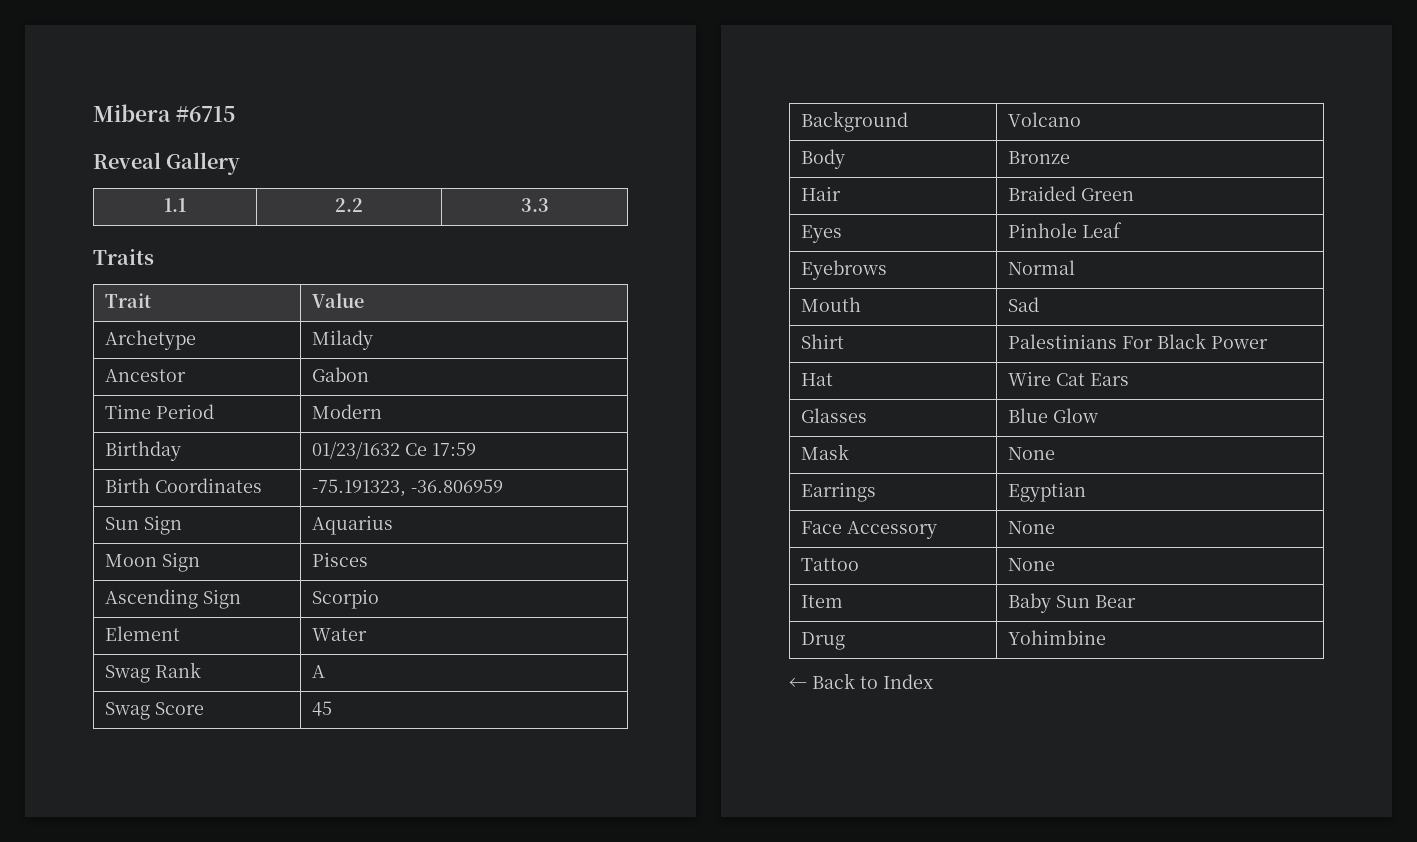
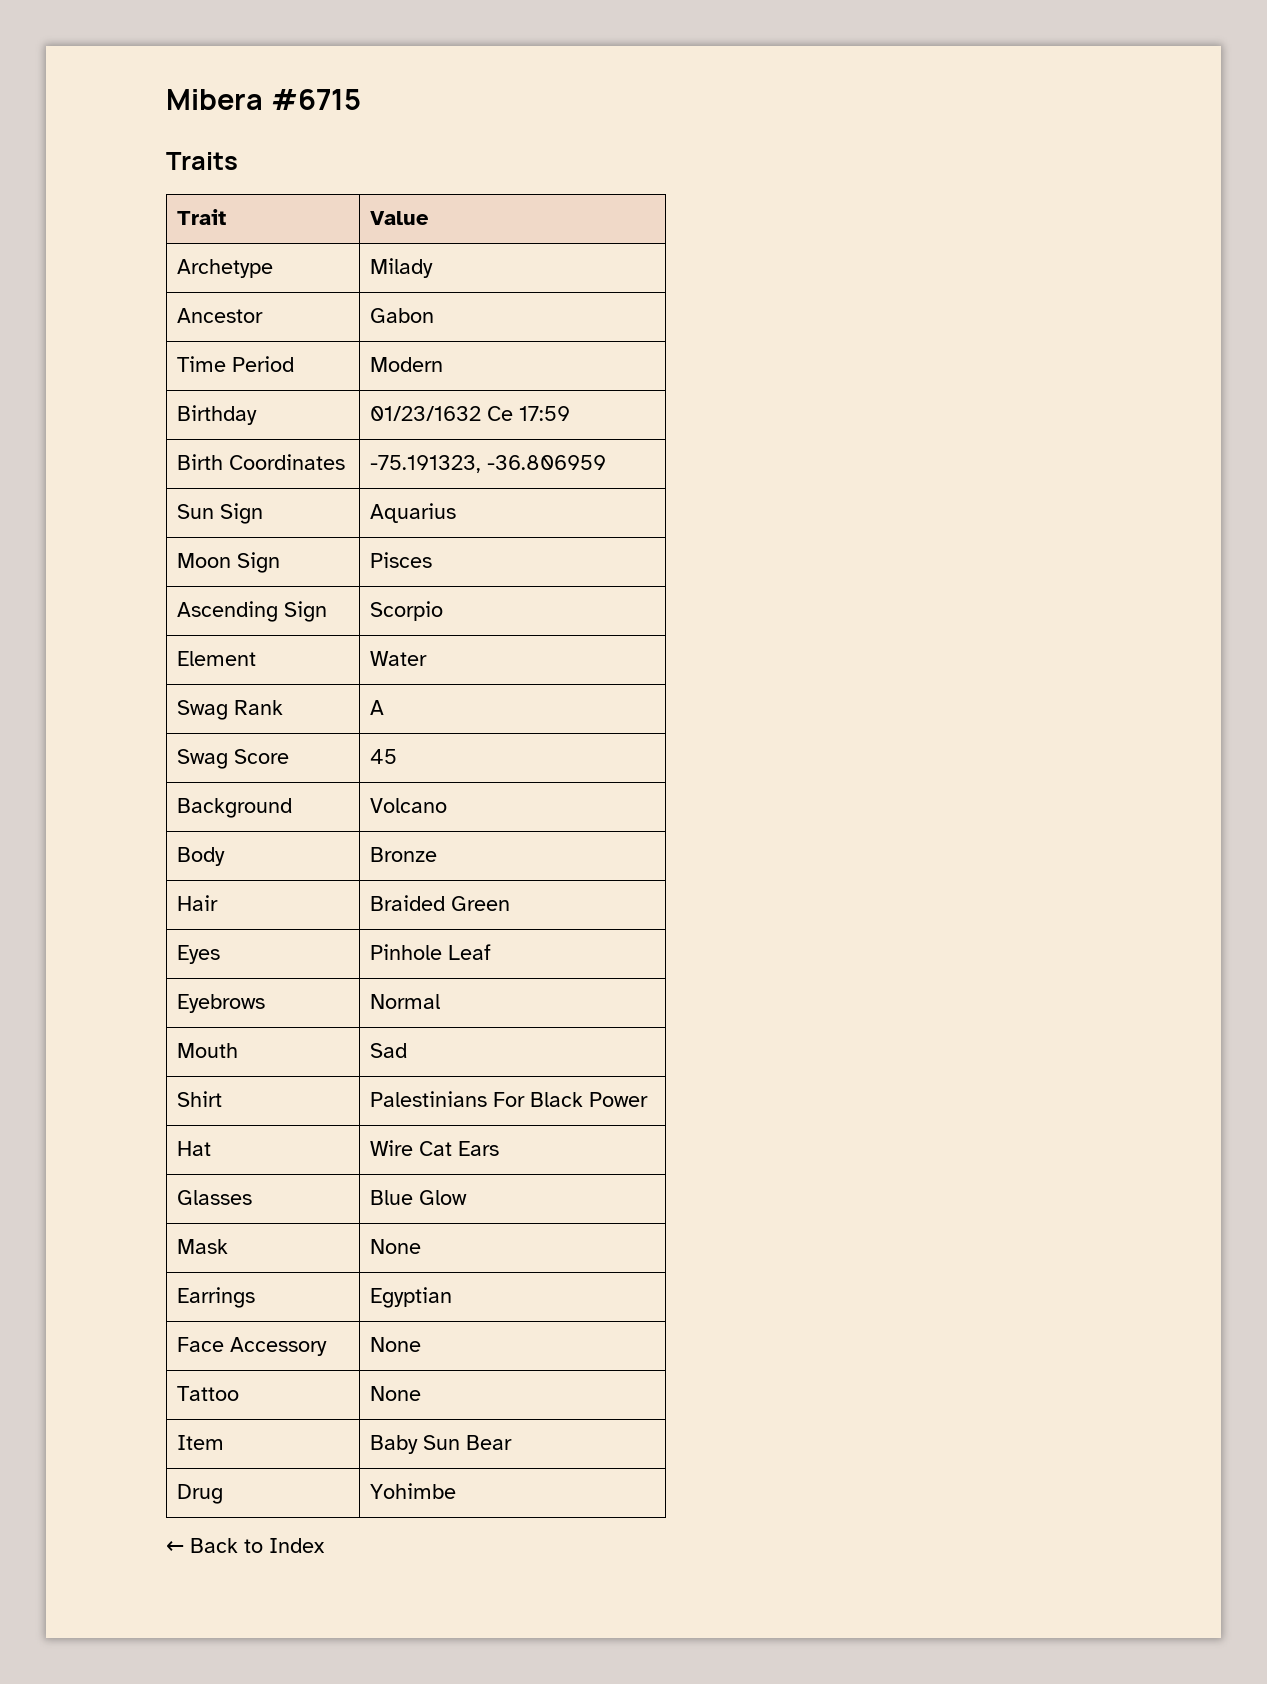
- Reveal Gallery
- 1.1 | 2.2 | 3.3
- Drug | Yohimbine
+ Drug | Yohimbe

